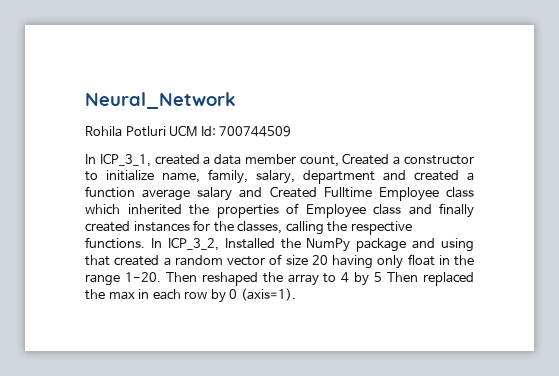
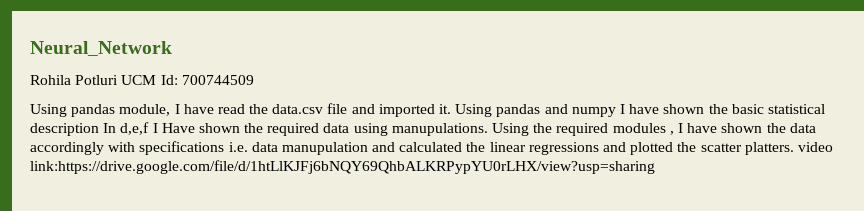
- In ICP_3_1, created a data member count, Created a constructor to initialize name, family, salary, department and created a function average salary and Created Fulltime Employee class which inherited the properties of Employee class and finally created instances for the classes, calling the respective functions. In ICP_3_2, Installed the NumPy package and using that created a random vector of size 20 having only float in the range 1-20. Then reshaped the array to 4 by 5 Then replaced the max in each row by 0 (axis=1).
+ Using pandas module, I have read the data.csv file and imported it. Using pandas and numpy I have shown the basic statistical description In d,e,f I Have shown the required data using manupulations. Using the required modules , I have shown the data accordingly with specifications i.e. data manupulation and calculated the linear regressions and plotted the scatter platters. video link:https://drive.google.com/file/d/1htLlKJFj6bNQY69QhbALKRPypYU0rLHX/view?usp=sharing

